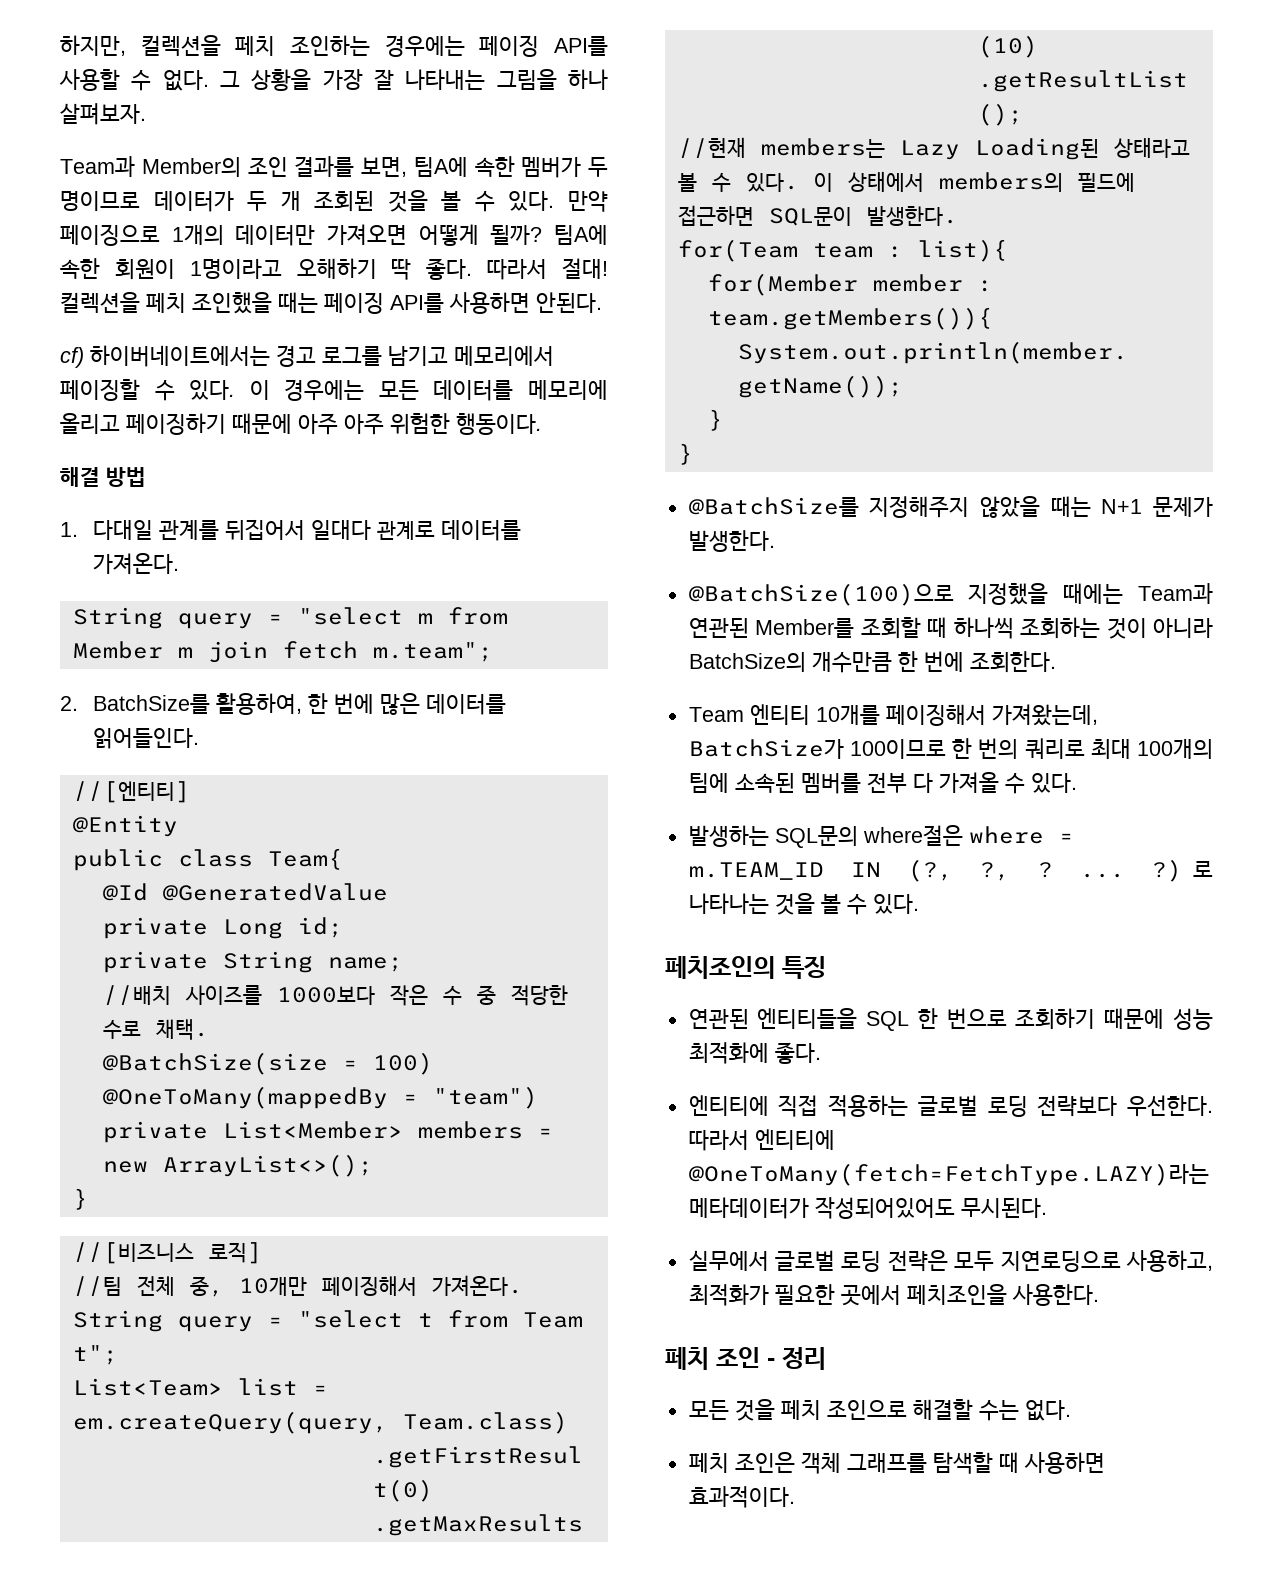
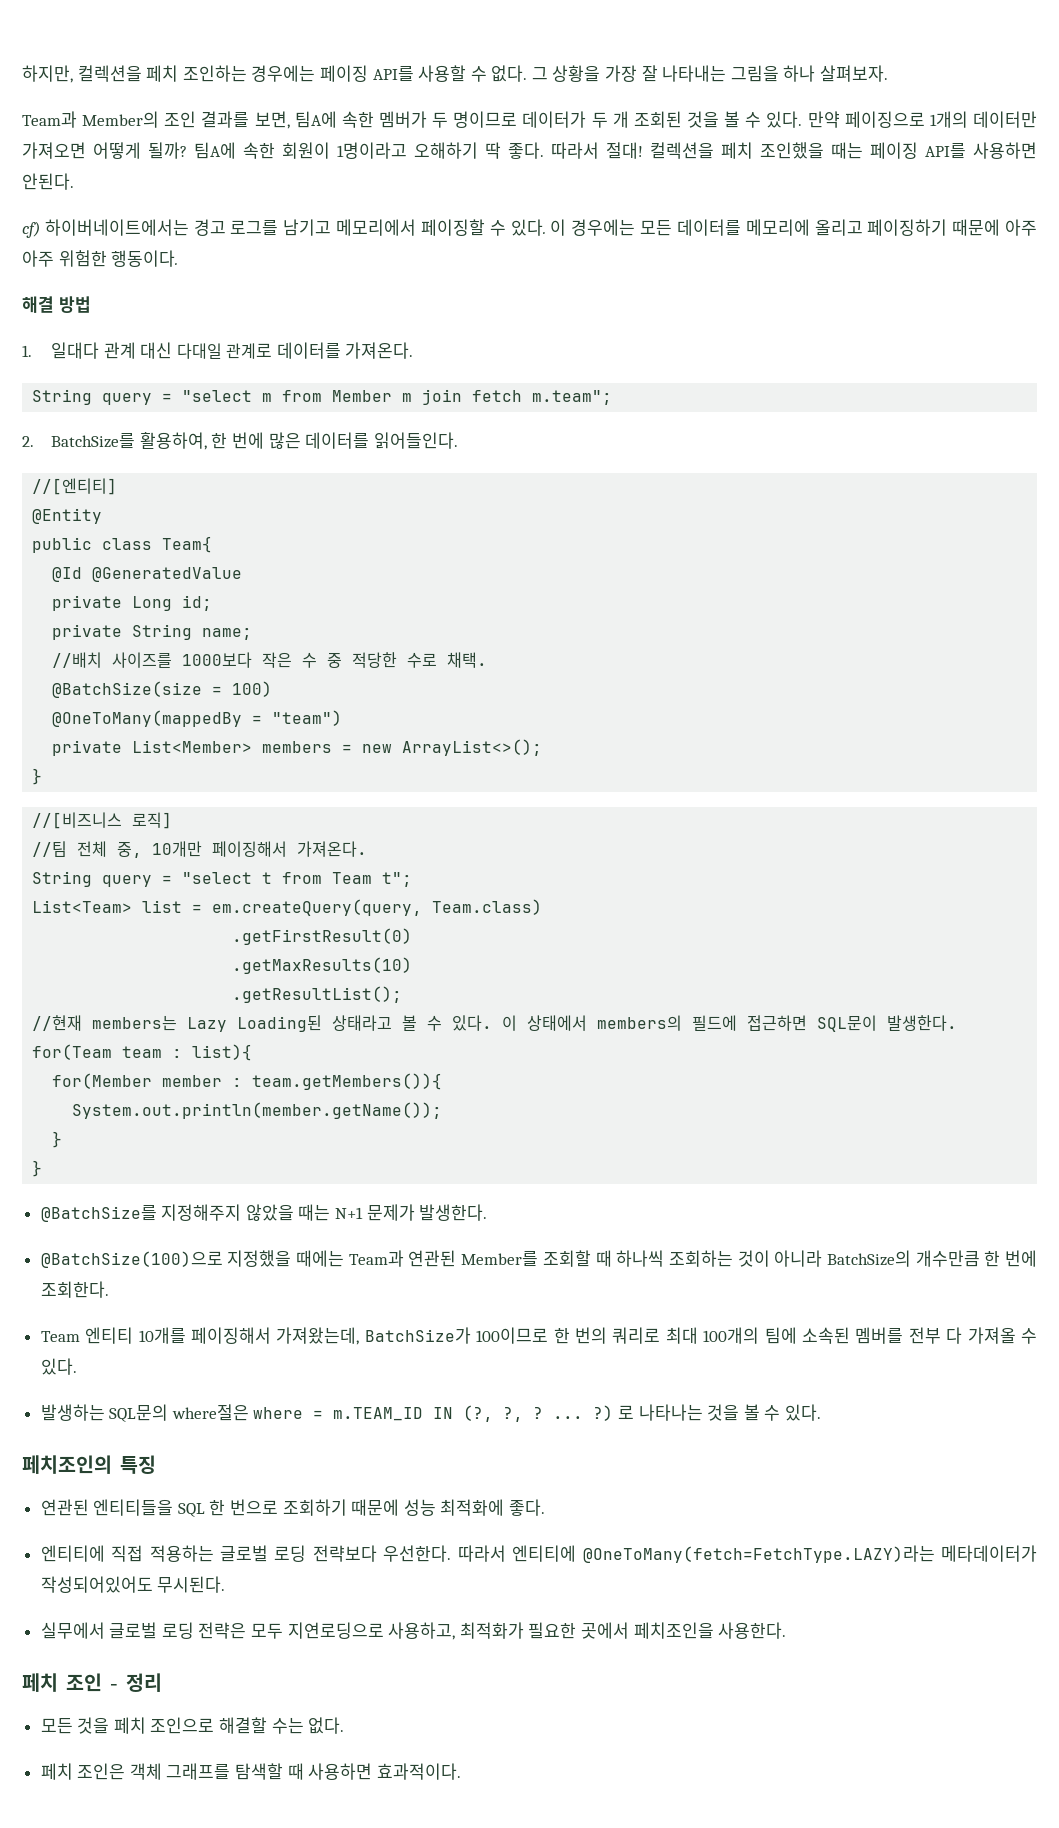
- 1. 다대일 관계를 뒤집어서 일대다 관계로 데이터를 가져온다.
+ 1. 일대다 관계 대신 다대일 관계로 데이터를 가져온다.

